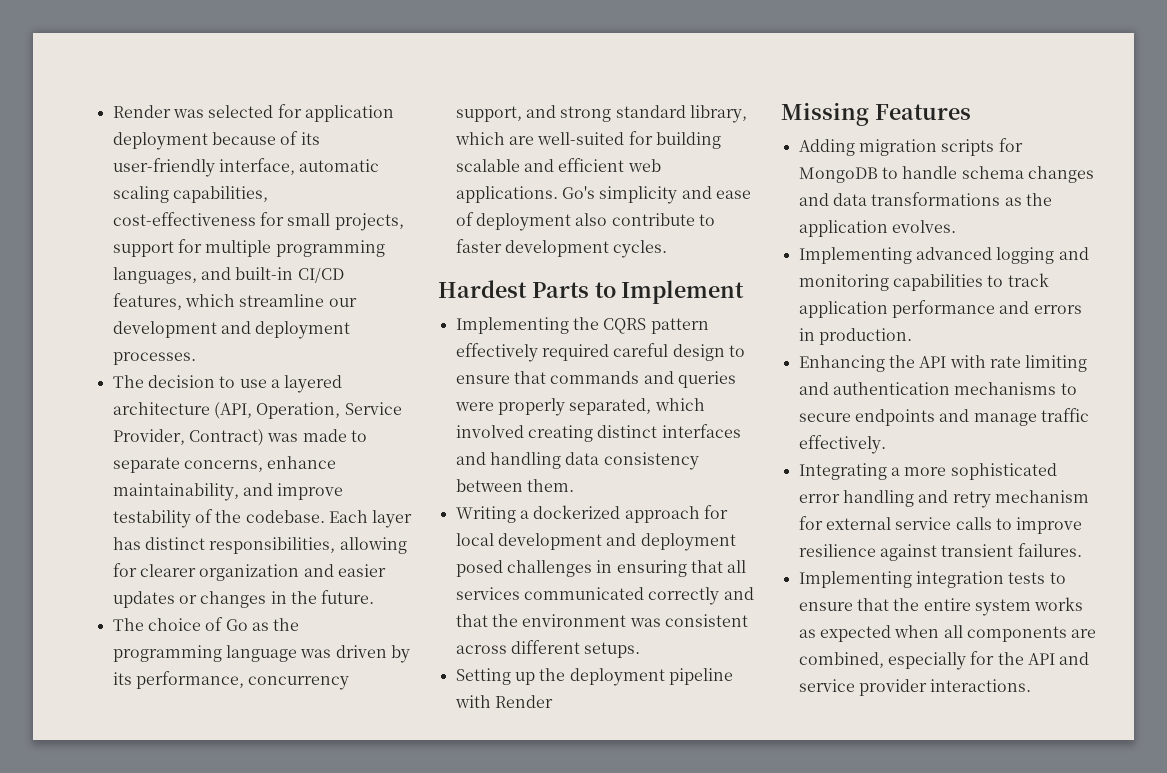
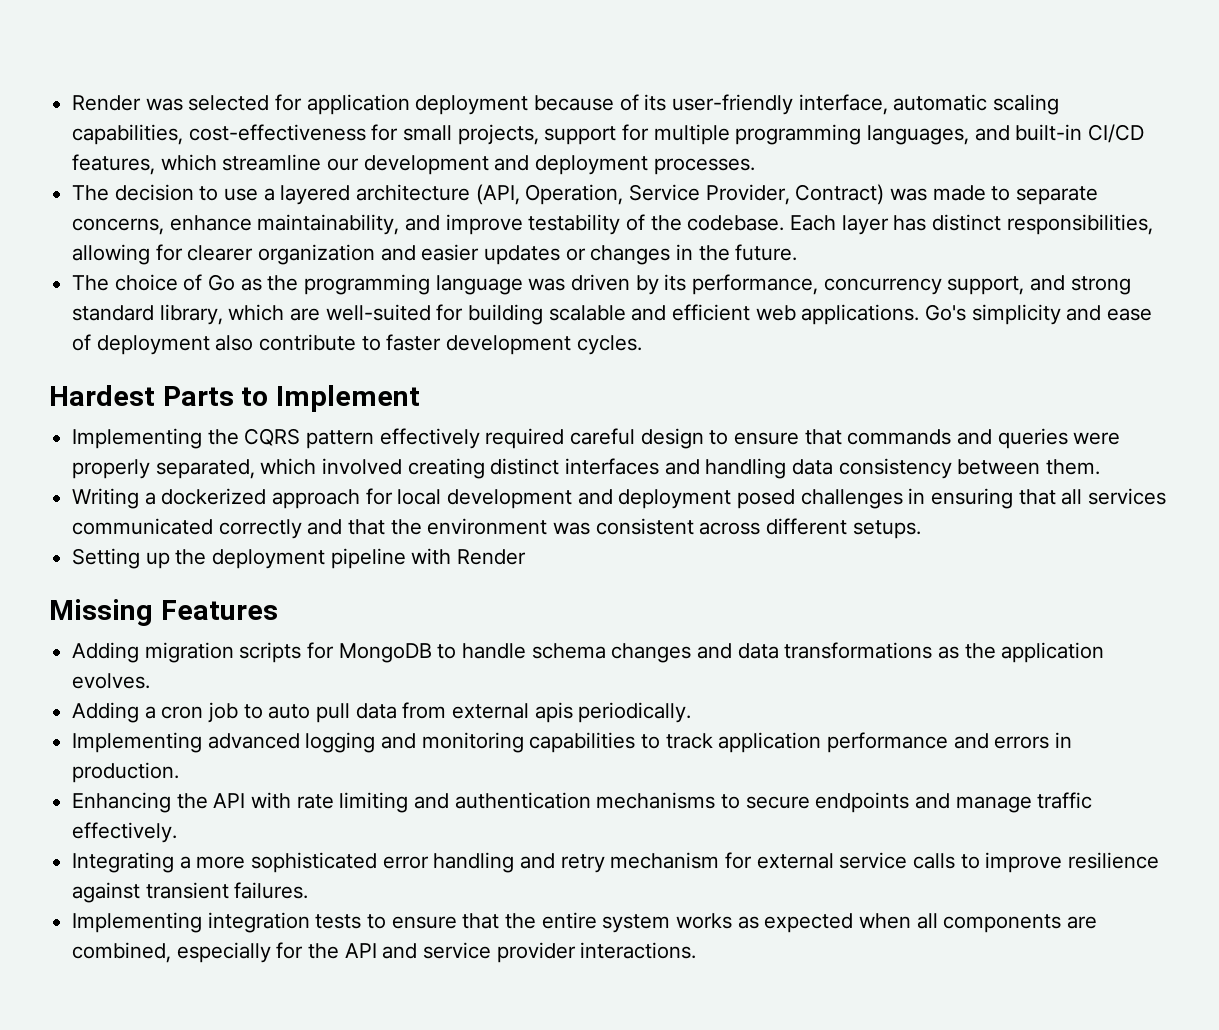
+ Adding a cron job to auto pull data from external apis periodically.

